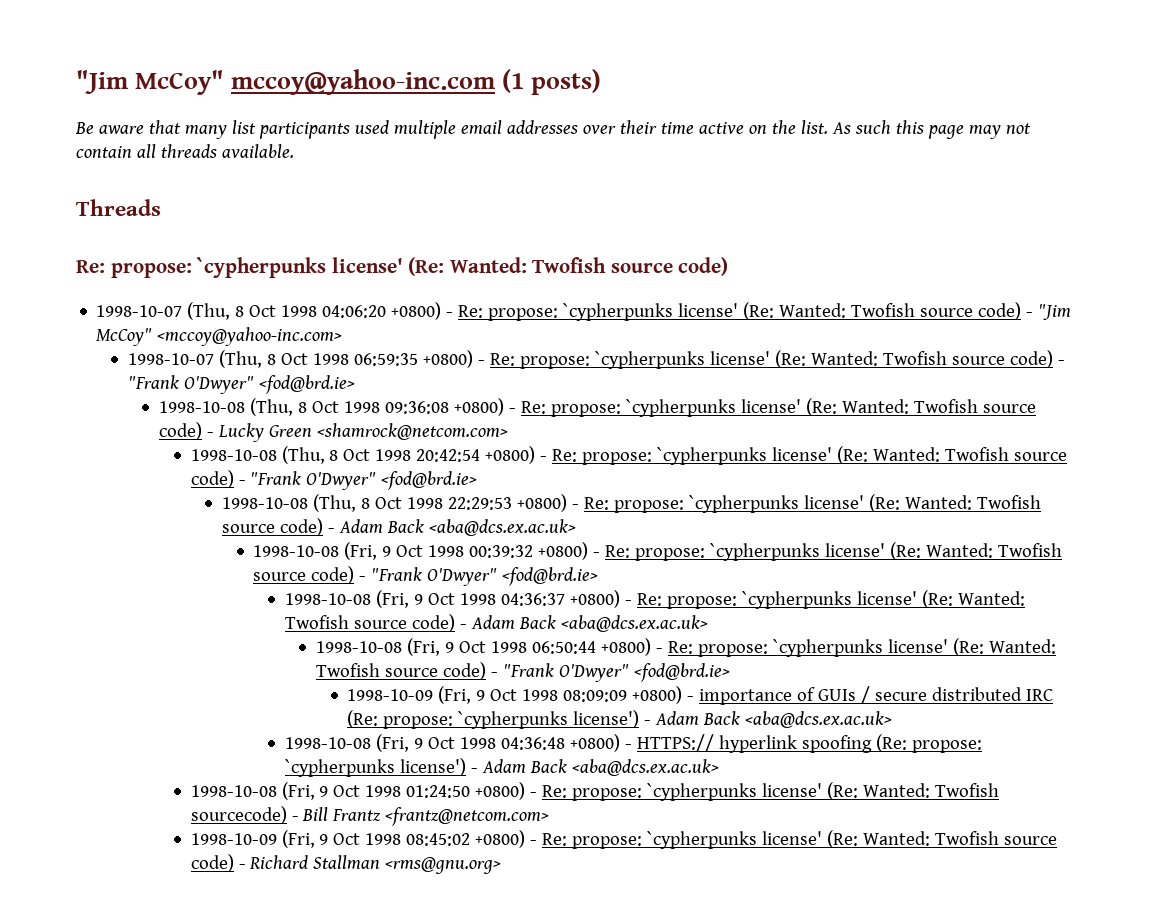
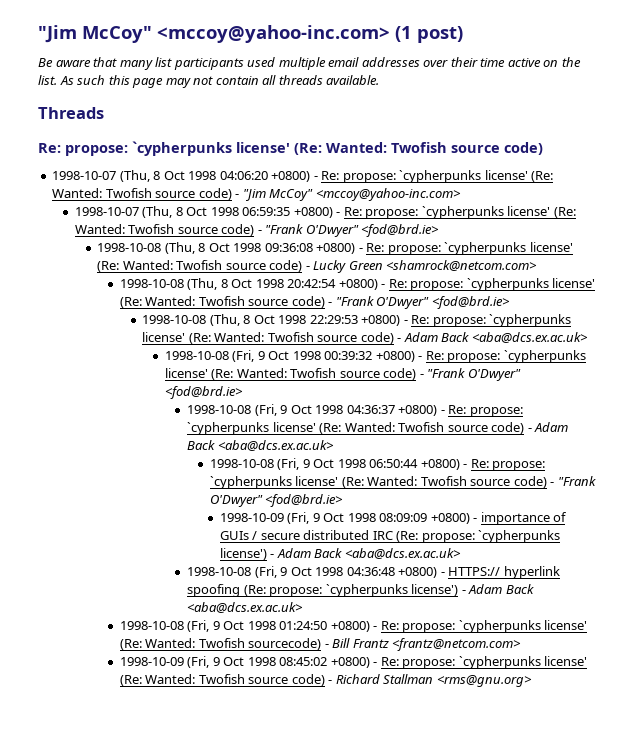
- "Jim McCoy" mccoy@yahoo-inc.com (1 posts)
+ "Jim McCoy" <mccoy@yahoo-inc.com> (1 post)

